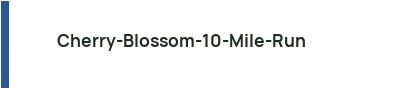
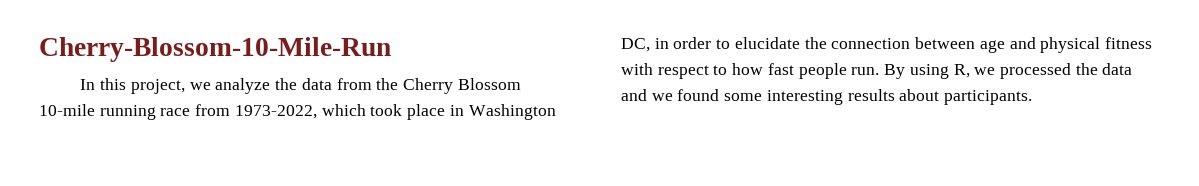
+ In this project, we analyze the data from the Cherry Blossom 10-mile running race from 1973-2022, which took place in Washington DC, in order to elucidate the connection between age and physical fitness with respect to how fast people run. By using R, we processed the data and we found some interesting results about participants.

